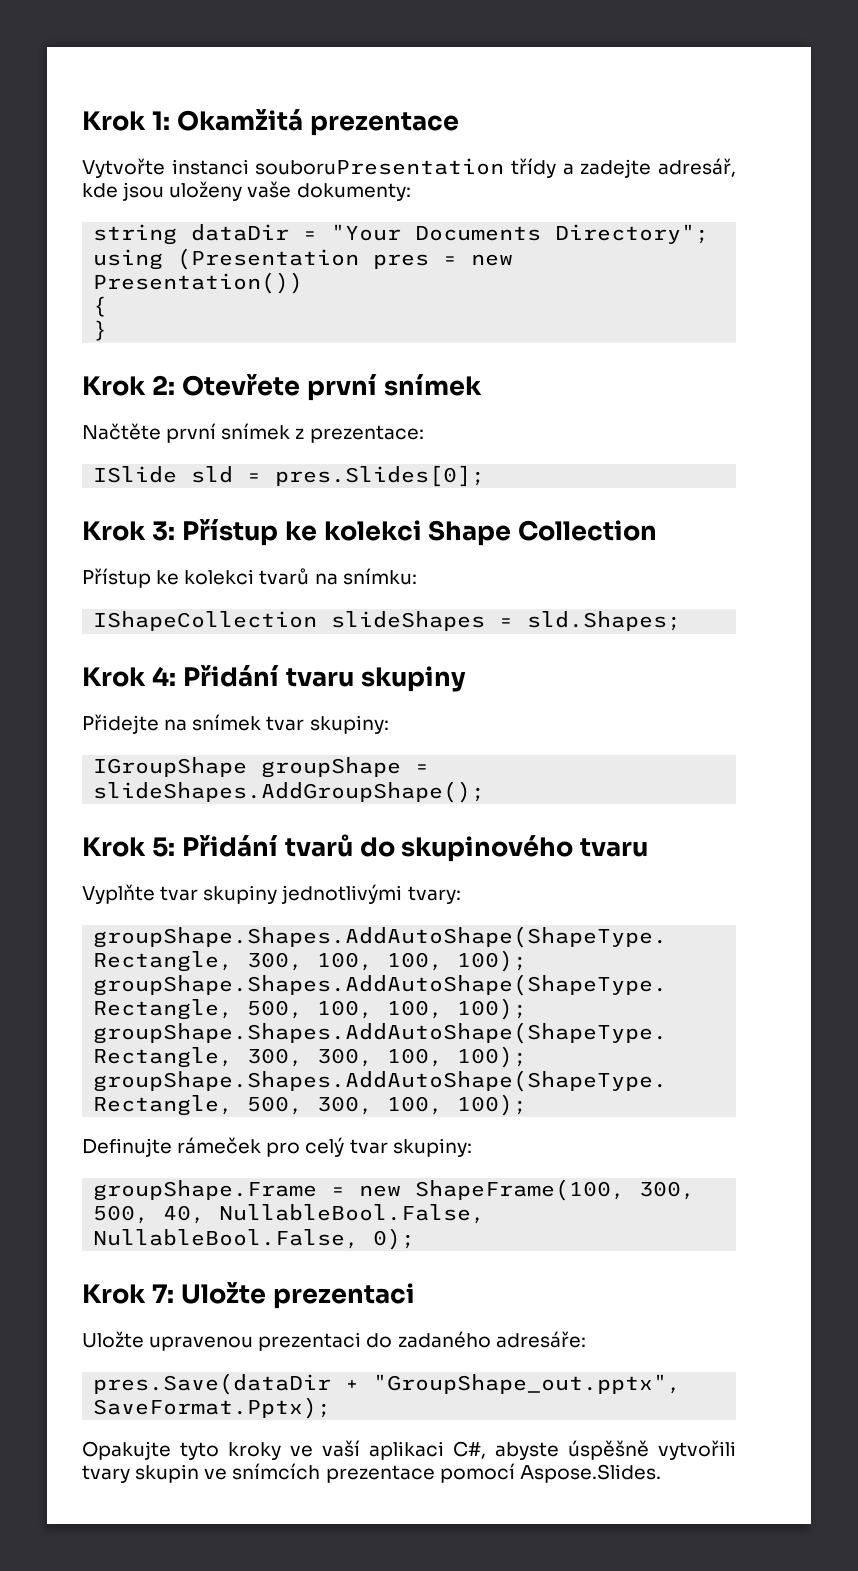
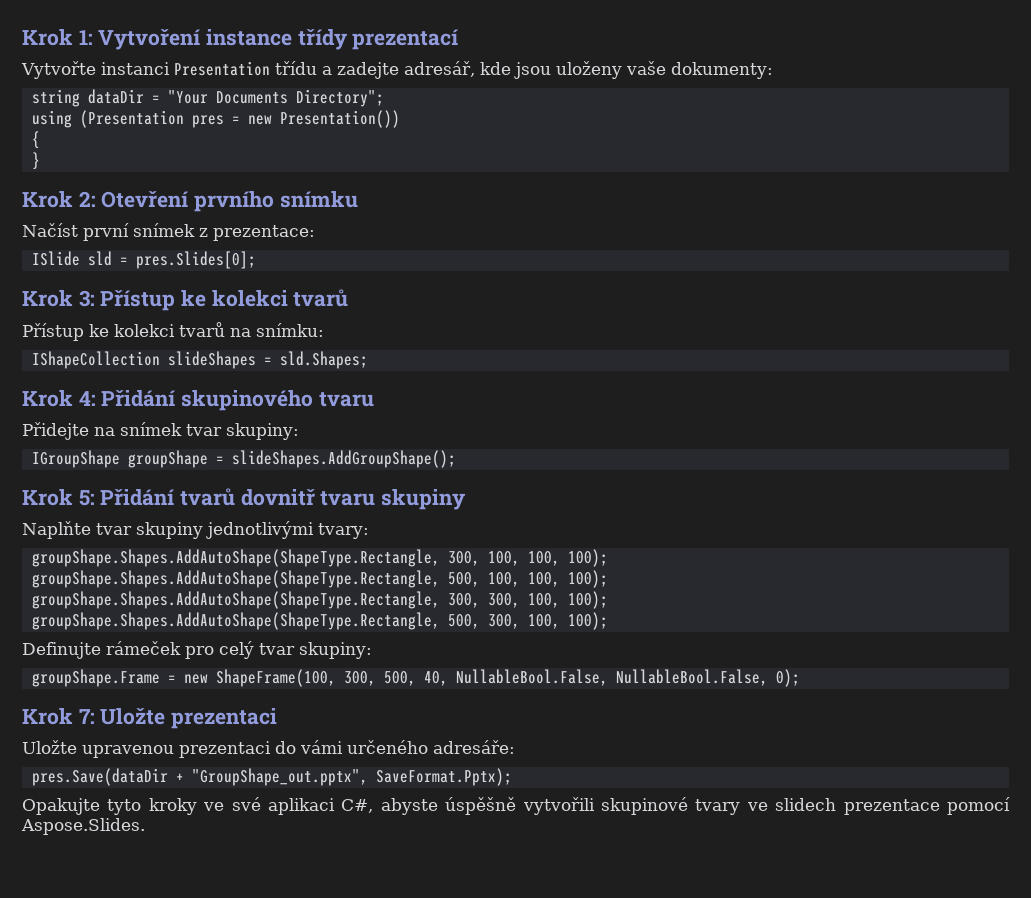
- Krok 1: Okamžitá prezentace
+ Krok 1: Vytvoření instance třídy prezentací
- Vytvořte instanci souboruPresentation třídy a zadejte adresář, kde jsou uloženy vaše dokumenty:
+ Vytvořte instanci Presentation třídu a zadejte adresář, kde jsou uloženy vaše dokumenty:
- Krok 2: Otevřete první snímek
- Načtěte první snímek z prezentace:
+ Krok 2: Otevření prvního snímku
+ Načíst první snímek z prezentace:
- Krok 3: Přístup ke kolekci Shape Collection
+ Krok 3: Přístup ke kolekci tvarů
- Krok 4: Přidání tvaru skupiny
+ Krok 4: Přidání skupinového tvaru
- Krok 5: Přidání tvarů do skupinového tvaru
- Vyplňte tvar skupiny jednotlivými tvary:
+ Krok 5: Přidání tvarů dovnitř tvaru skupiny
+ Naplňte tvar skupiny jednotlivými tvary:
- Uložte upravenou prezentaci do zadaného adresáře:
+ Uložte upravenou prezentaci do vámi určeného adresáře:
- Opakujte tyto kroky ve vaší aplikaci C#, abyste úspěšně vytvořili tvary skupin ve snímcích prezentace pomocí Aspose.Slides.
+ Opakujte tyto kroky ve své aplikaci C#, abyste úspěšně vytvořili skupinové tvary ve slidech prezentace pomocí Aspose.Slides.

